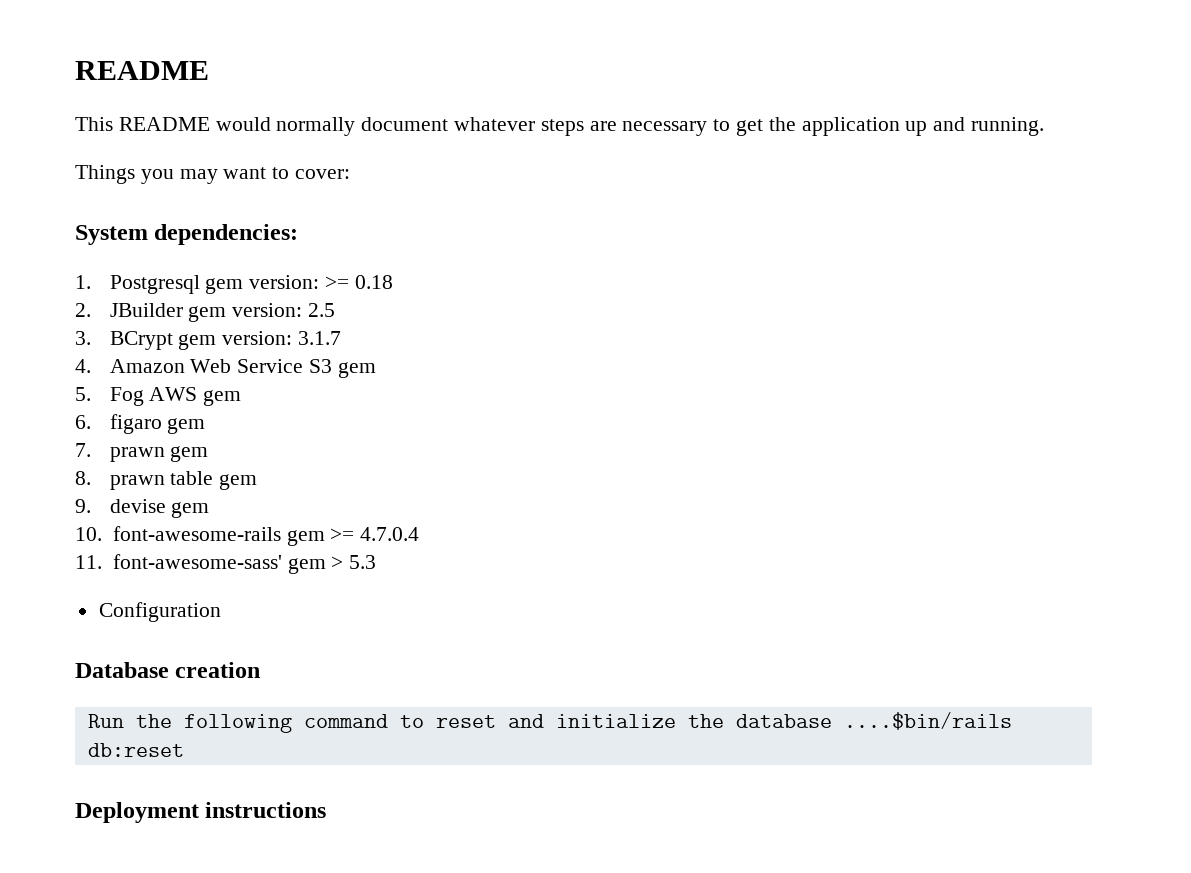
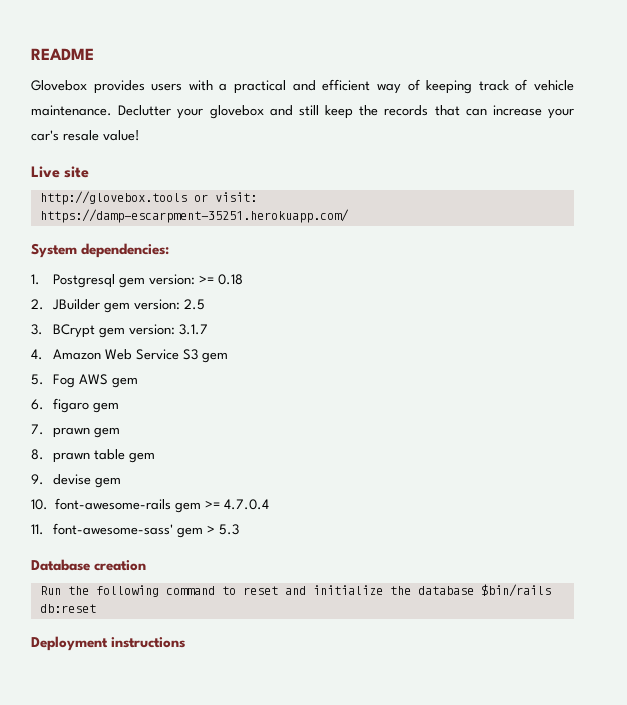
- This README would normally document whatever steps are necessary to get the application up and running.
- Things you may want to cover:
+ Glovebox provides users with a practical and efficient way of keeping track of vehicle maintenance. Declutter your glovebox and still keep the records that can increase your car's resale value!
+ Live site
+ http://glovebox.tools or visit: https://damp-escarpment-35251.herokuapp.com/
- Configuration
- Run the following command to reset and initialize the database ....$bin/rails db:reset
+ Run the following command to reset and initialize the database $bin/rails db:reset

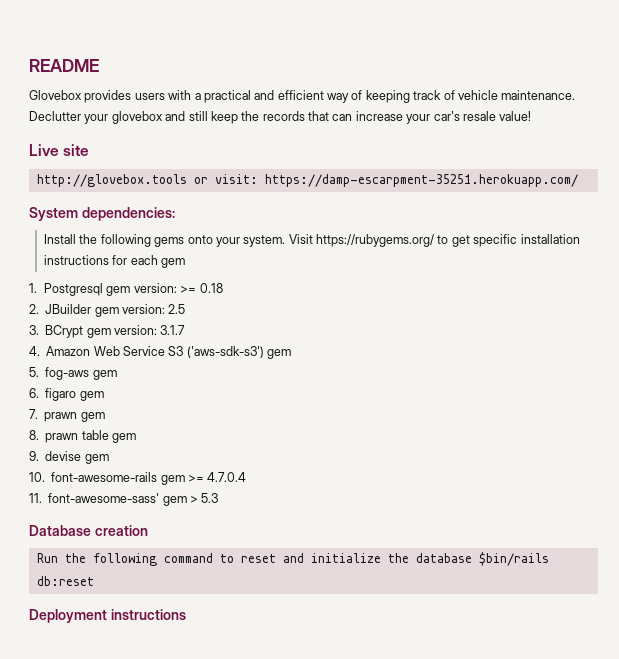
+ Install the following gems onto your system. Visit https://rubygems.org/ to get specific installation instructions for each gem
- 4. Amazon Web Service S3 gem
+ 4. Amazon Web Service S3 ('aws-sdk-s3') gem
- 5. Fog AWS gem
+ 5. fog-aws gem

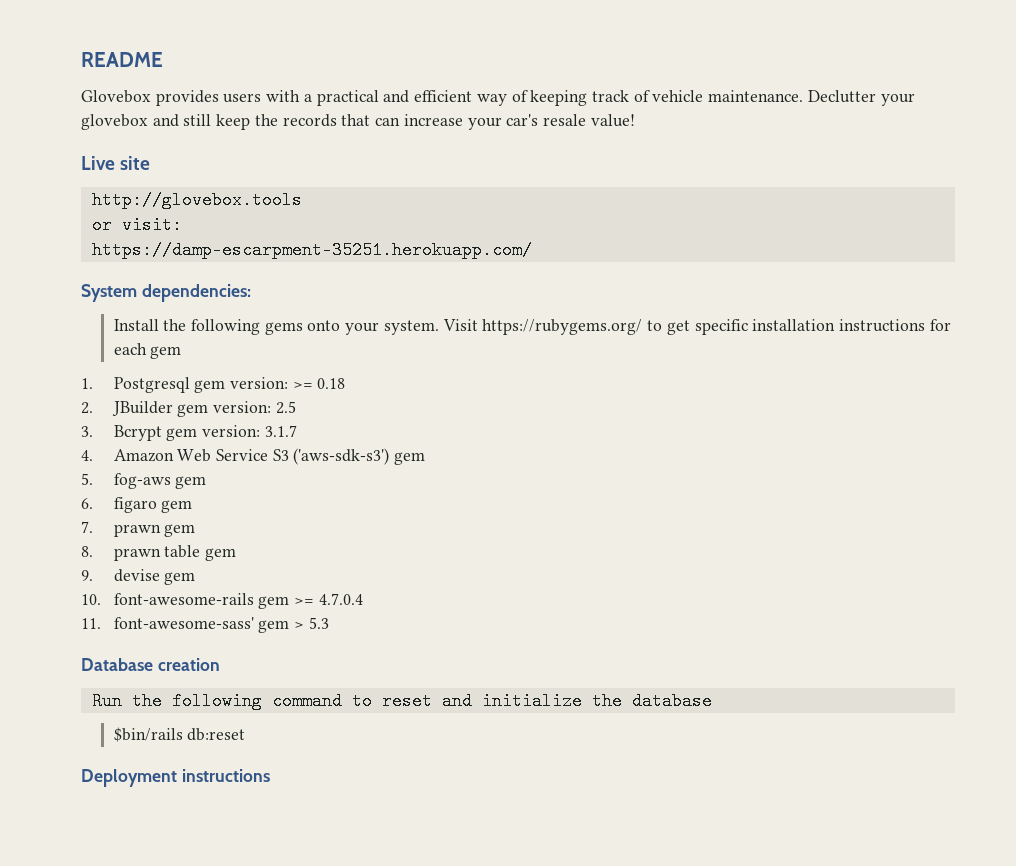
- http://glovebox.tools or visit: https://damp-escarpment-35251.herokuapp.com/
+ http://glovebox.tools
+ or visit:
+ https://damp-escarpment-35251.herokuapp.com/
- 3. BCrypt gem version: 3.1.7
+ 3. Bcrypt gem version: 3.1.7
- Run the following command to reset and initialize the database $bin/rails db:reset
+ Run the following command to reset and initialize the database
+ $bin/rails db:reset

